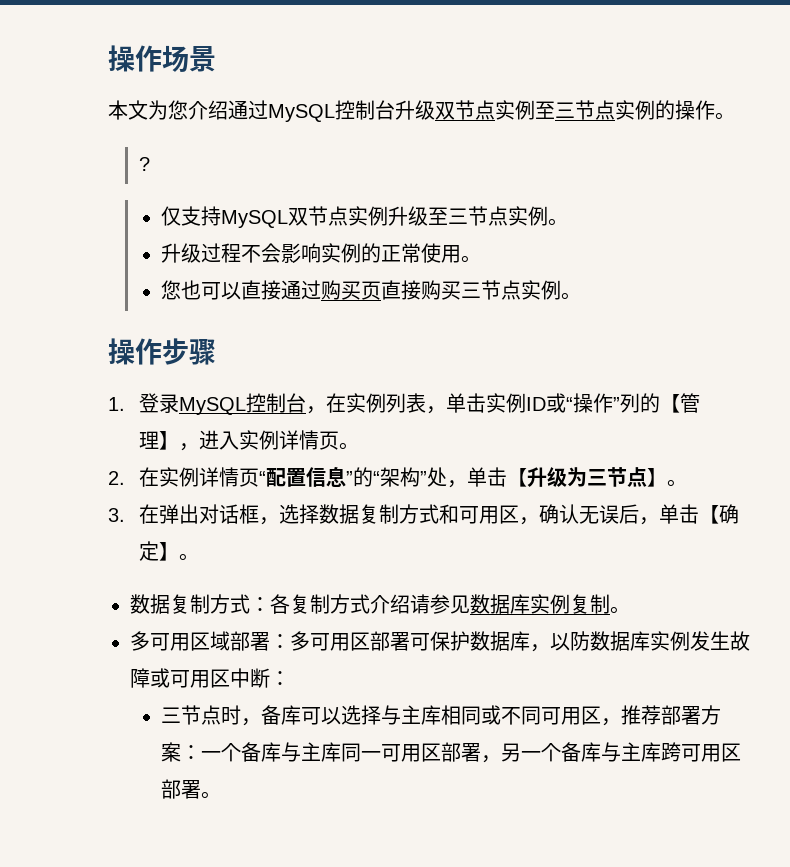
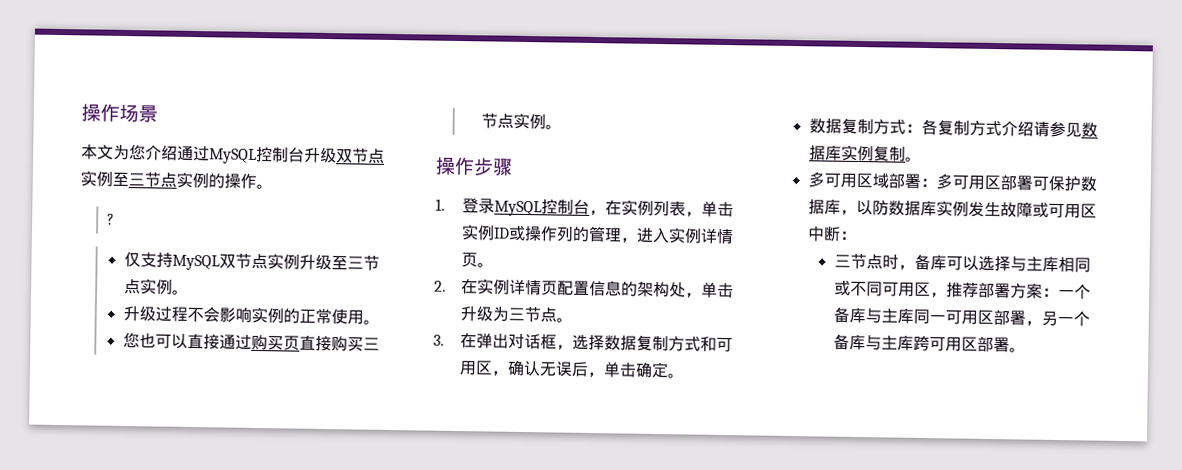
- 1.登录MySQL控制台，在实例列表，单击实例ID或“操作”列的【管理】，进入实例详情页。
+ 1.登录MySQL控制台，在实例列表，单击实例ID或操作列的管理，进入实例详情页。
- 2.在实例详情页“配置信息”的“架构”处，单击【升级为三节点】。
+ 2.在实例详情页配置信息的架构处，单击升级为三节点。
- 3.在弹出对话框，选择数据复制方式和可用区，确认无误后，单击【确定】。
+ 3.在弹出对话框，选择数据复制方式和可用区，确认无误后，单击确定。

